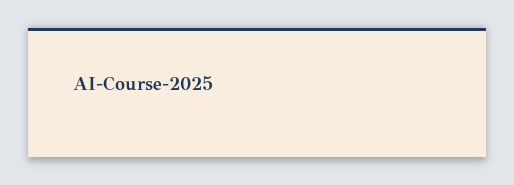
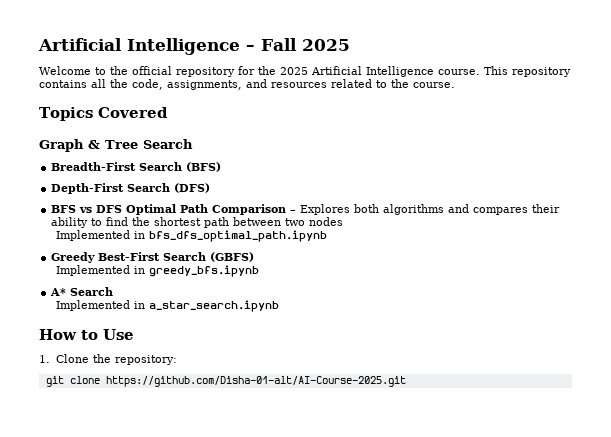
- AI-Course-2025
+ Artificial Intelligence – Fall 2025
+ Welcome to the official repository for the 2025 Artificial Intelligence course. This repository contains all the code, assignments, and resources related to the course.
+ Topics Covered
+ Graph & Tree Search
+ Breadth-First Search (BFS)
+ Depth-First Search (DFS)
+ BFS vs DFS Optimal Path Comparison – Explores both algorithms and compares their ability to find the shortest path between two nodes
+ Implemented in bfs_dfs_optimal_path.ipynb
+ Greedy Best-First Search (GBFS)
+ Implemented in greedy_bfs.ipynb
+ A* Search
+ Implemented in a_star_search.ipynb
+ How to Use
+ 1. Clone the repository:
+ git clone https://github.com/Disha-01-alt/AI-Course-2025.git

